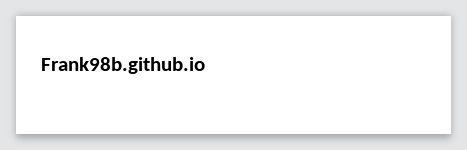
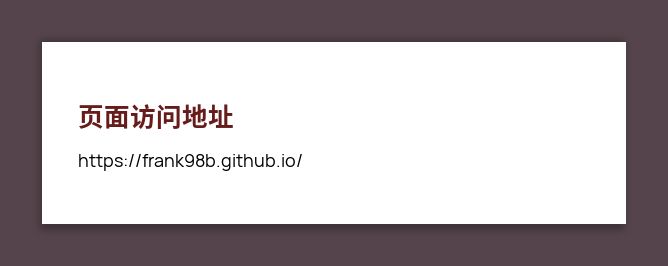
- Frank98b.github.io
+ 页面访问地址
+ https://frank98b.github.io/

